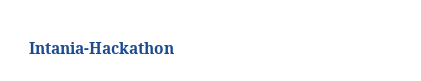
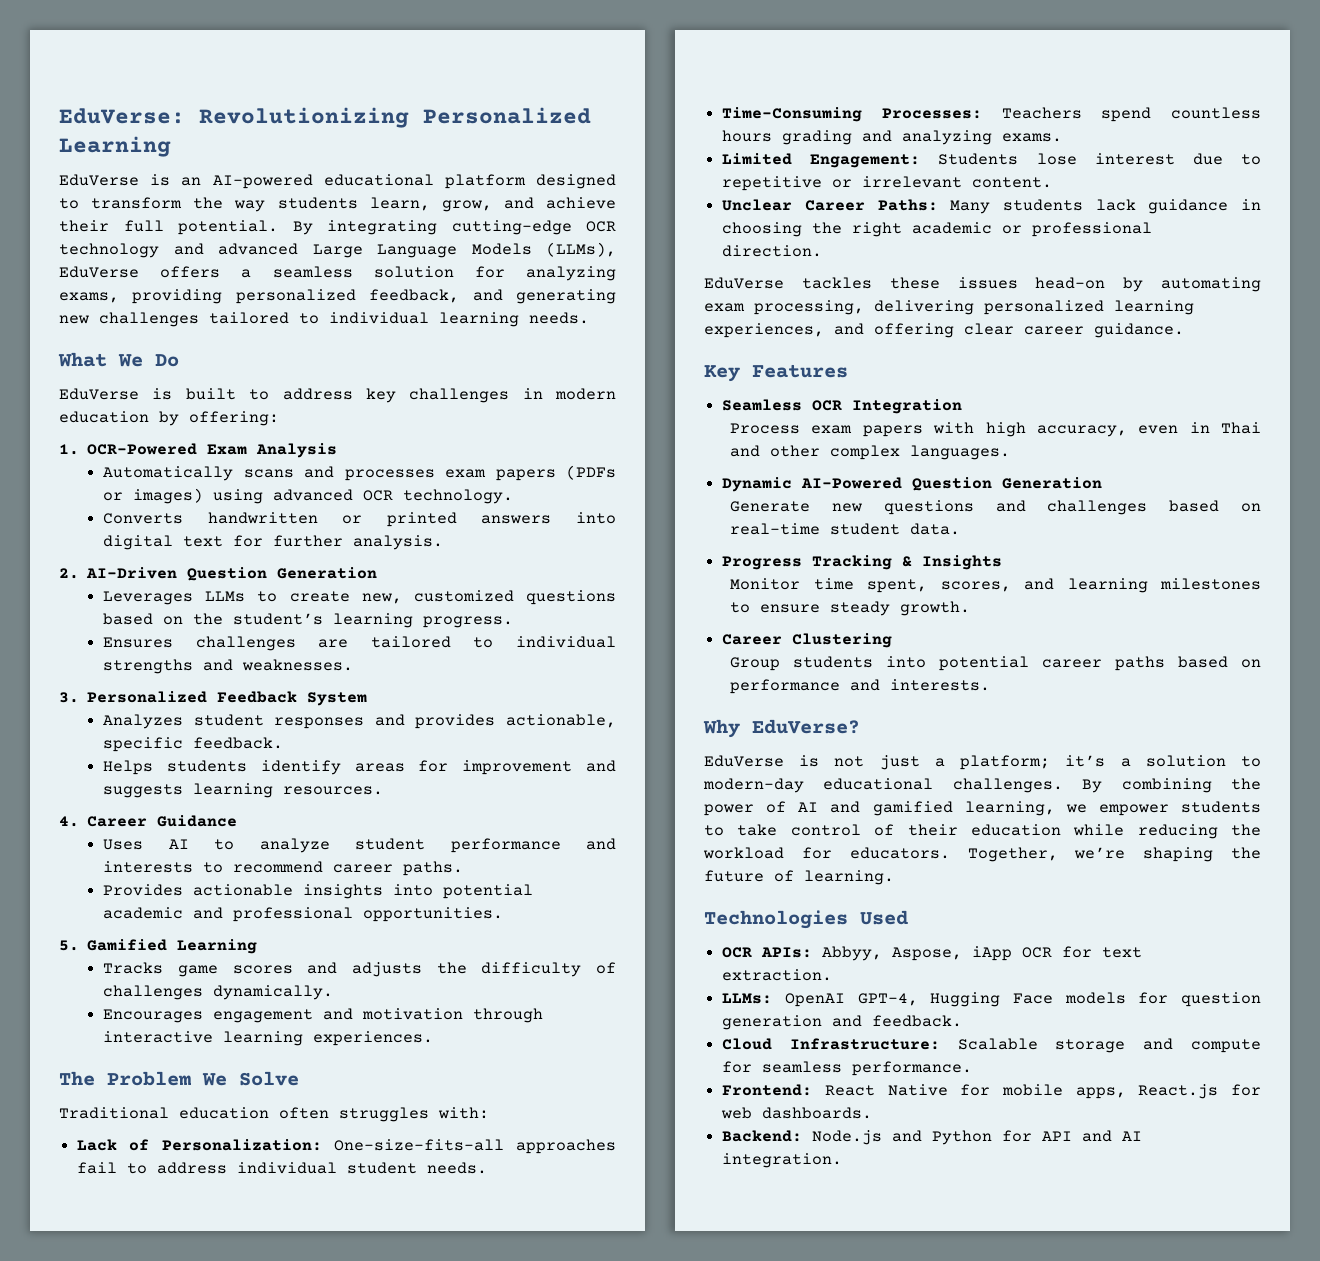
- Intania-Hackathon
+ EduVerse: Revolutionizing Personalized Learning
+ EduVerse is an AI-powered educational platform designed to transform the way students learn, grow, and achieve their full potential. By integrating cutting-edge OCR technology and advanced Large Language Models (LLMs), EduVerse offers a seamless solution for analyzing exams, providing personalized feedback, and generating new challenges tailored to individual learning needs.
+ What We Do
+ EduVerse is built to address key challenges in modern education by offering:
+ 1. OCR-Powered Exam Analysis
+ Automatically scans and processes exam papers (PDFs or images) using advanced OCR technology.
+ Converts handwritten or printed answers into digital text for further analysis.
+ 2. AI-Driven Question Generation
+ Leverages LLMs to create new, customized questions based on the student’s learning progress.
+ Ensures challenges are tailored to individual strengths and weaknesses.
+ 3. Personalized Feedback System
+ Analyzes student responses and provides actionable, specific feedback.
+ Helps students identify areas for improvement and suggests learning resources.
+ 4. Career Guidance
+ Uses AI to analyze student performance and interests to recommend career paths.
+ Provides actionable insights into potential academic and professional opportunities.
+ 5. Gamified Learning
+ Tracks game scores and adjusts the difficulty of challenges dynamically.
+ Encourages engagement and motivation through interactive learning experiences.
+ The Problem We Solve
+ Traditional education often struggles with:
+ Lack of Personalization: One-size-fits-all approaches fail to address individual student needs.
+ Time-Consuming Processes: Teachers spend countless hours grading and analyzing exams.
+ Limited Engagement: Students lose interest due to repetitive or irrelevant content.
+ Unclear Career Paths: Many students lack guidance in choosing the right academic or professional direction.
+ EduVerse tackles these issues head-on by automating exam processing, delivering personalized learning experiences, and offering clear career guidance.
+ Key Features
+ Seamless OCR Integration
+ Process exam papers with high accuracy, even in Thai and other complex languages.
+ Dynamic AI-Powered Question Generation
+ Generate new questions and challenges based on real-time student data.
+ Progress Tracking & Insights
+ Monitor time spent, scores, and learning milestones to ensure steady growth.
+ Career Clustering
+ Group students into potential career paths based on performance and interests.
+ Why EduVerse?
+ EduVerse is not just a platform; it’s a solution to modern-day educational challenges. By combining the power of AI and gamified learning, we empower students to take control of their education while reducing the workload for educators. Together, we’re shaping the future of learning.
+ Technologies Used
+ OCR APIs: Abbyy, Aspose, iApp OCR for text extraction.
+ LLMs: OpenAI GPT-4, Hugging Face models for question generation and feedback.
+ Cloud Infrastructure: Scalable storage and compute for seamless performance.
+ Frontend: React Native for mobile apps, React.js for web dashboards.
+ Backend: Node.js and Python for API and AI integration.

